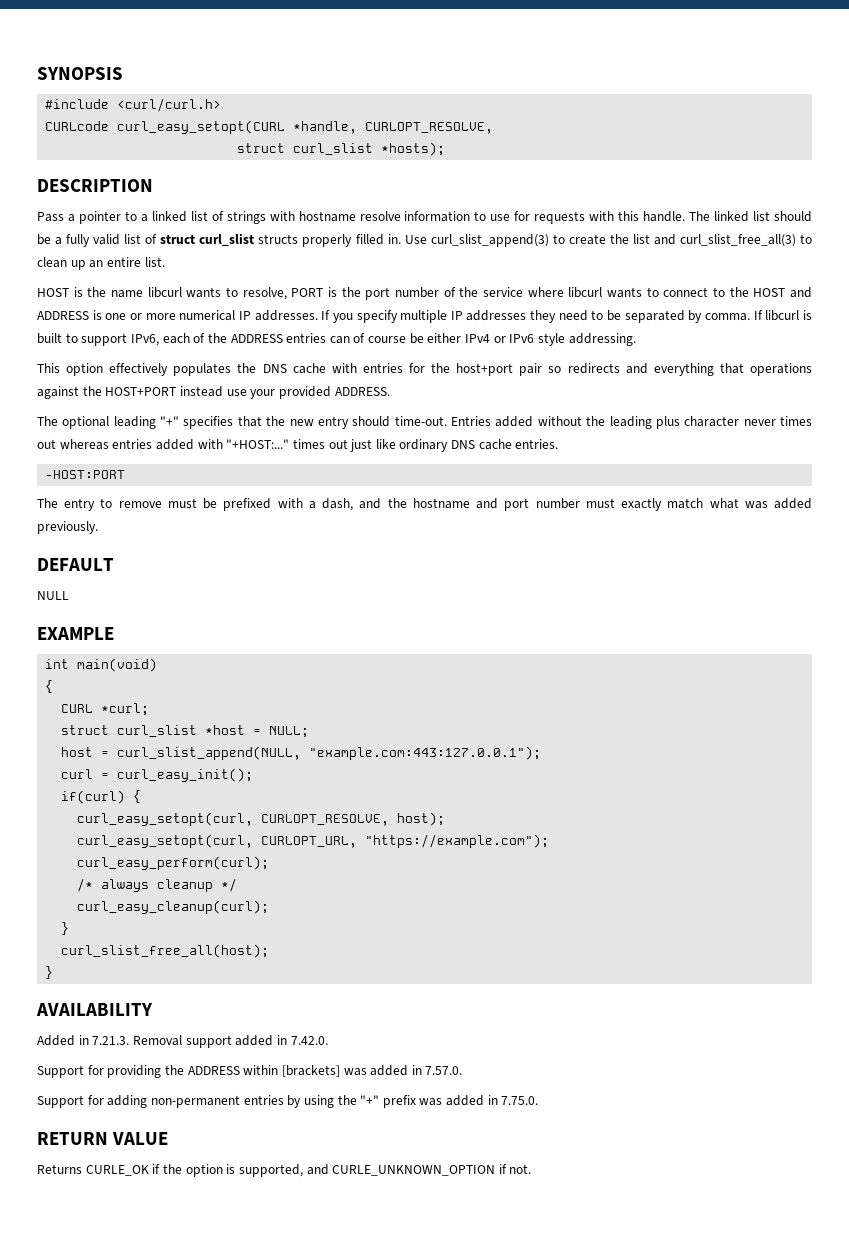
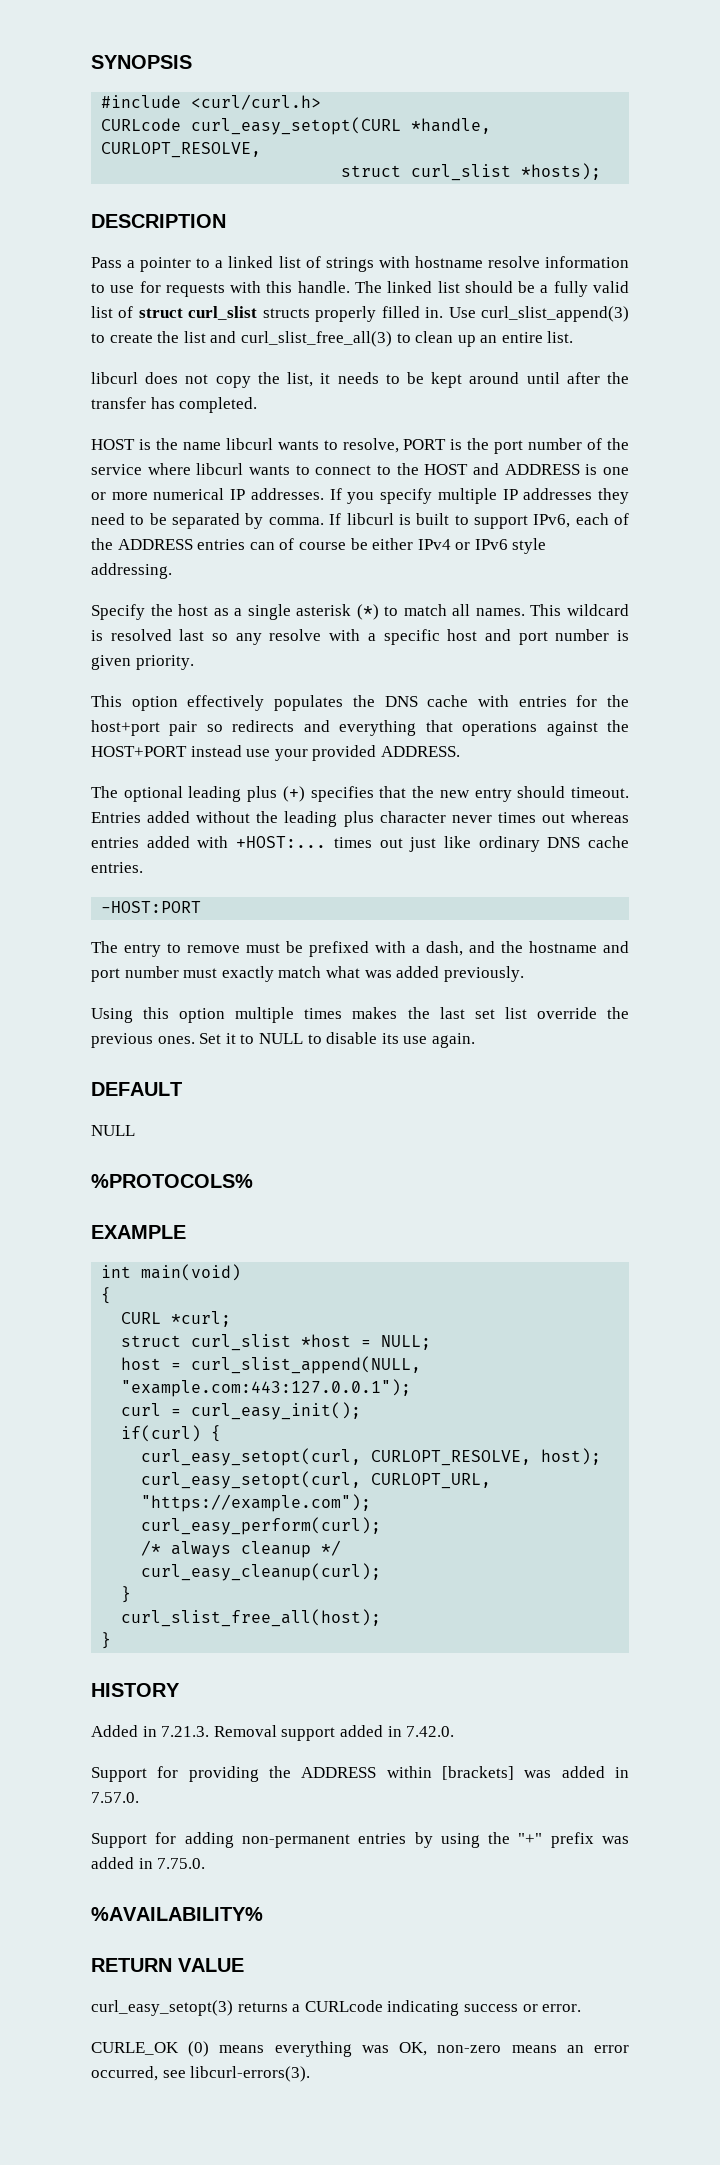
+ libcurl does not copy the list, it needs to be kept around until after the transfer has completed.
+ Specify the host as a single asterisk (*) to match all names. This wildcard is resolved last so any resolve with a specific host and port number is given priority.
- The optional leading "+" specifies that the new entry should time-out.
+ The optional leading plus (+) specifies that the new entry should timeout.
- Entries added without the leading plus character never times out whereas entries added with "+HOST:..." times out just like ordinary DNS cache entries.
+ Entries added without the leading plus character never times out whereas entries added with +HOST:... times out just like ordinary DNS cache entries.
+ Using this option multiple times makes the last set list override the previous ones. Set it to NULL to disable its use again.
+ %PROTOCOLS%
- AVAILABILITY
+ HISTORY
+ %AVAILABILITY%
- Returns CURLE_OK if the option is supported, and CURLE_UNKNOWN_OPTION if not.
+ curl_easy_setopt(3) returns a CURLcode indicating success or error.
+ CURLE_OK (0) means everything was OK, non-zero means an error occurred, see libcurl-errors(3).

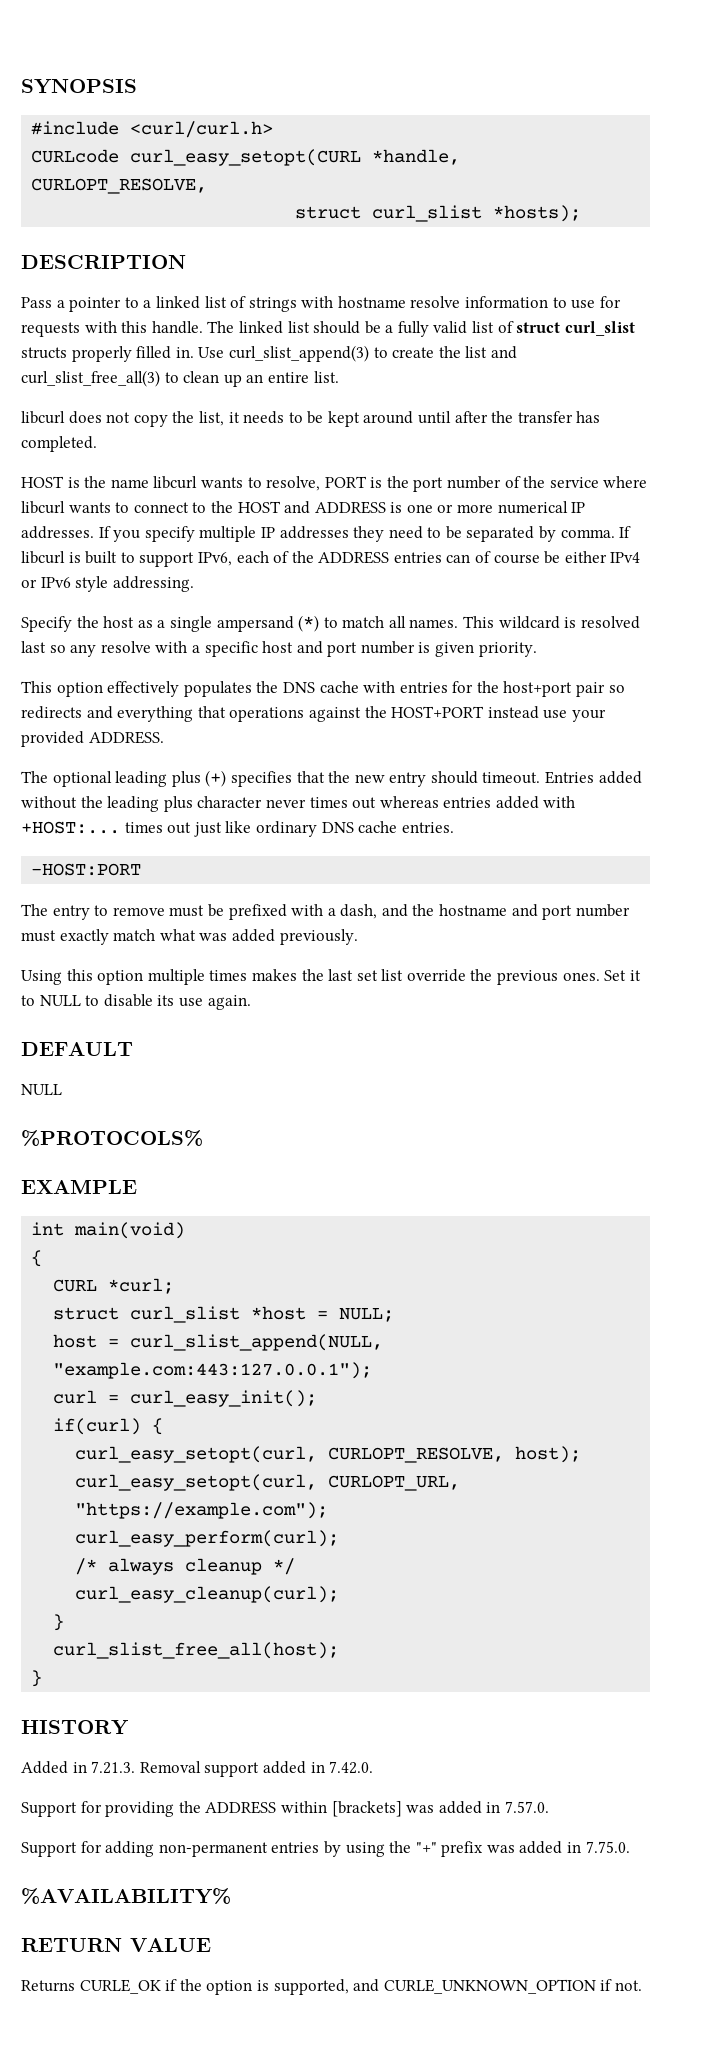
- Specify the host as a single asterisk (*) to match all names.
+ Specify the host as a single ampersand (*) to match all names.
- curl_easy_setopt(3) returns a CURLcode indicating success or error.
- CURLE_OK (0) means everything was OK, non-zero means an error occurred, see libcurl-errors(3).
+ Returns CURLE_OK if the option is supported, and CURLE_UNKNOWN_OPTION if not.

